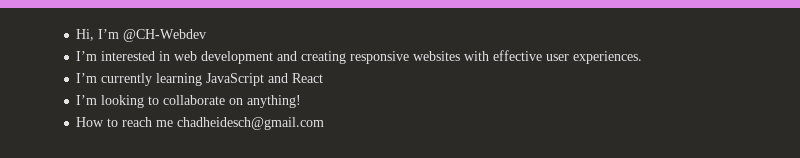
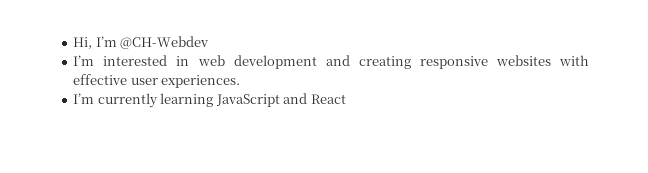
- I’m looking to collaborate on anything!
- How to reach me chadheidesch@gmail.com

